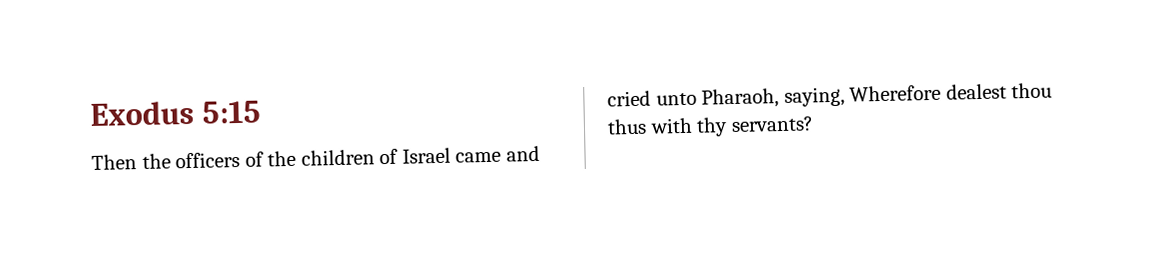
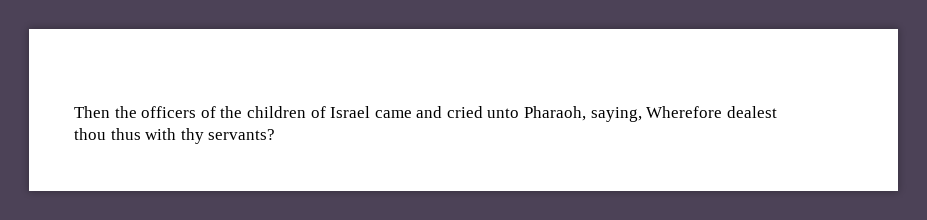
- Exodus 5:15

